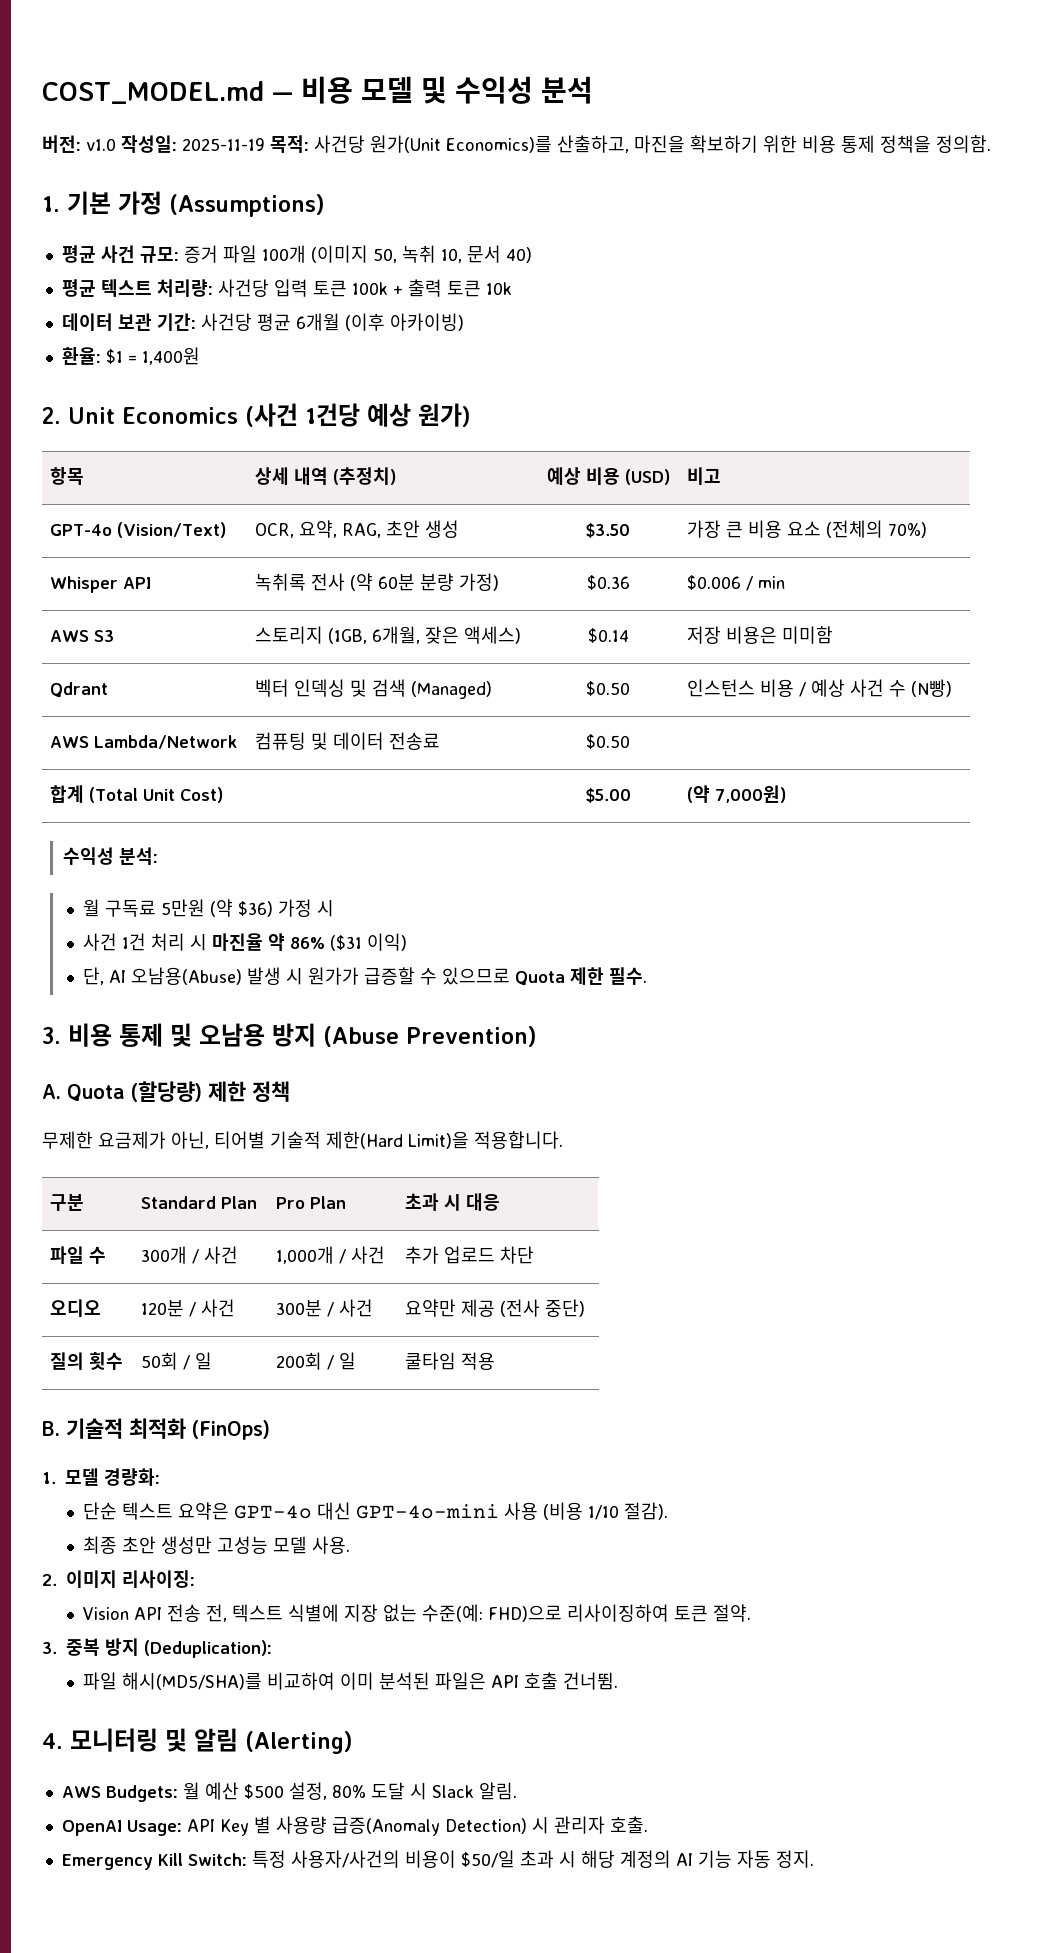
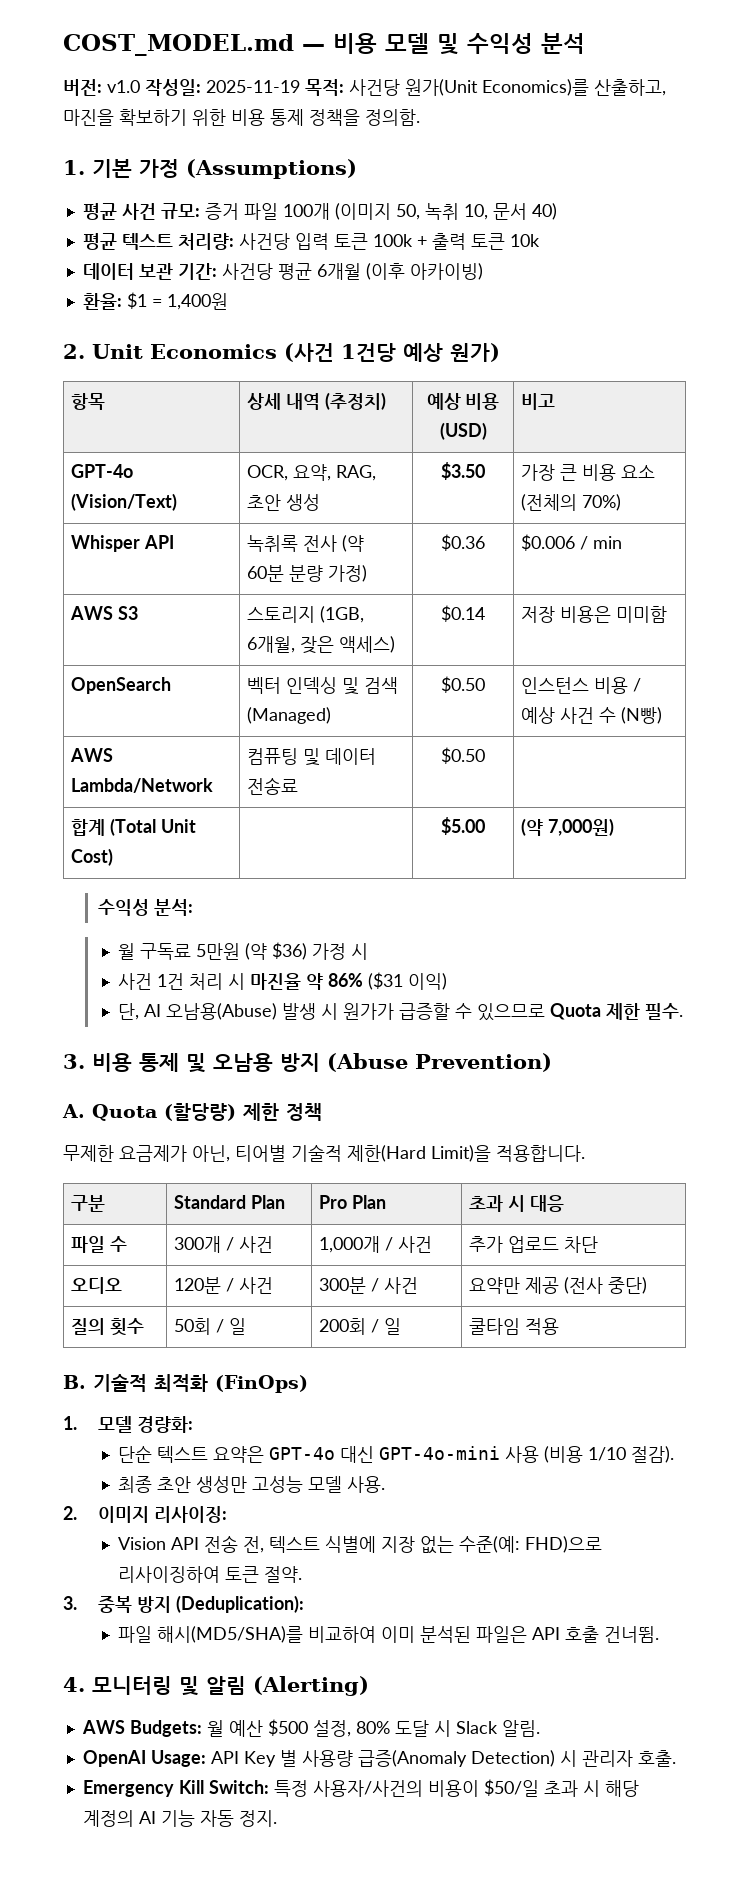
- Qdrant | 벡터 인덱싱 및 검색 (Managed) | $0.50 | 인스턴스 비용 / 예상 사건 수 (N빵)
+ OpenSearch | 벡터 인덱싱 및 검색 (Managed) | $0.50 | 인스턴스 비용 / 예상 사건 수 (N빵)

